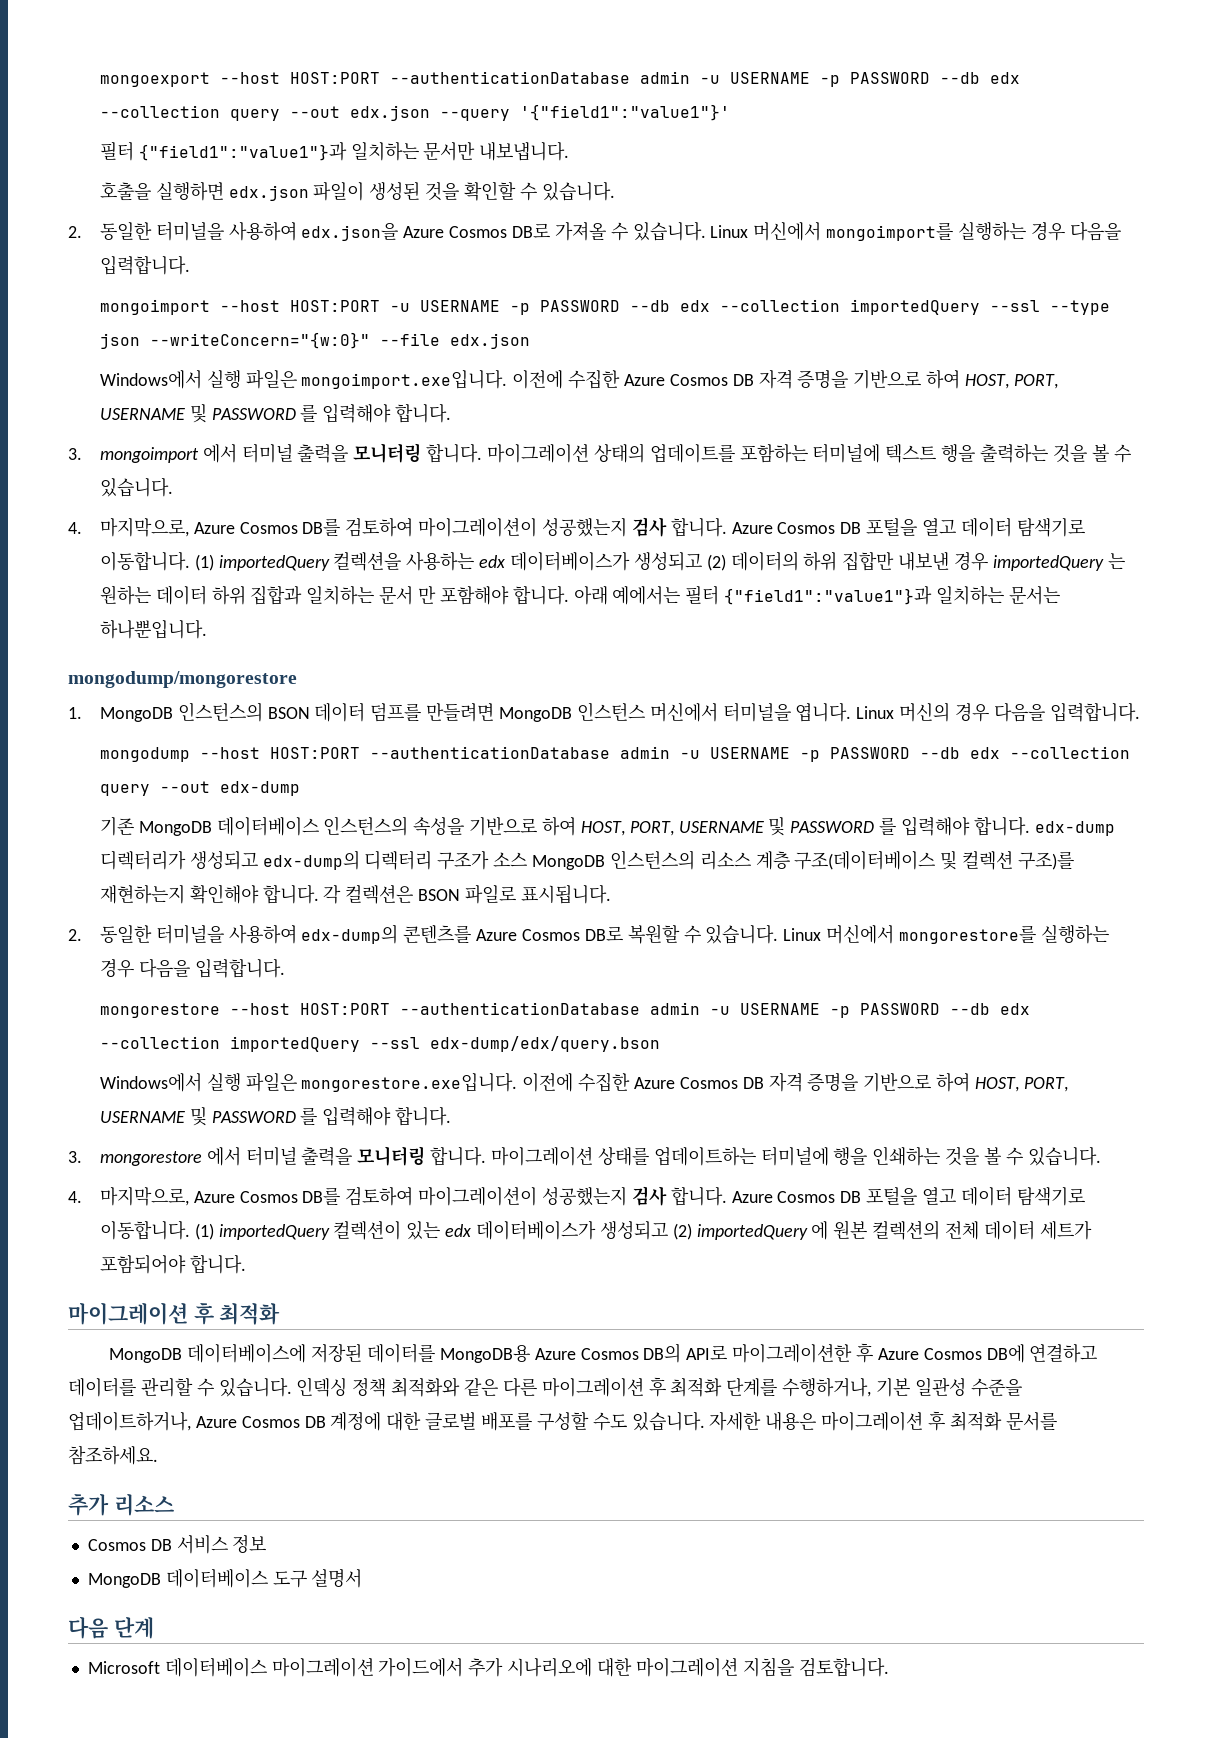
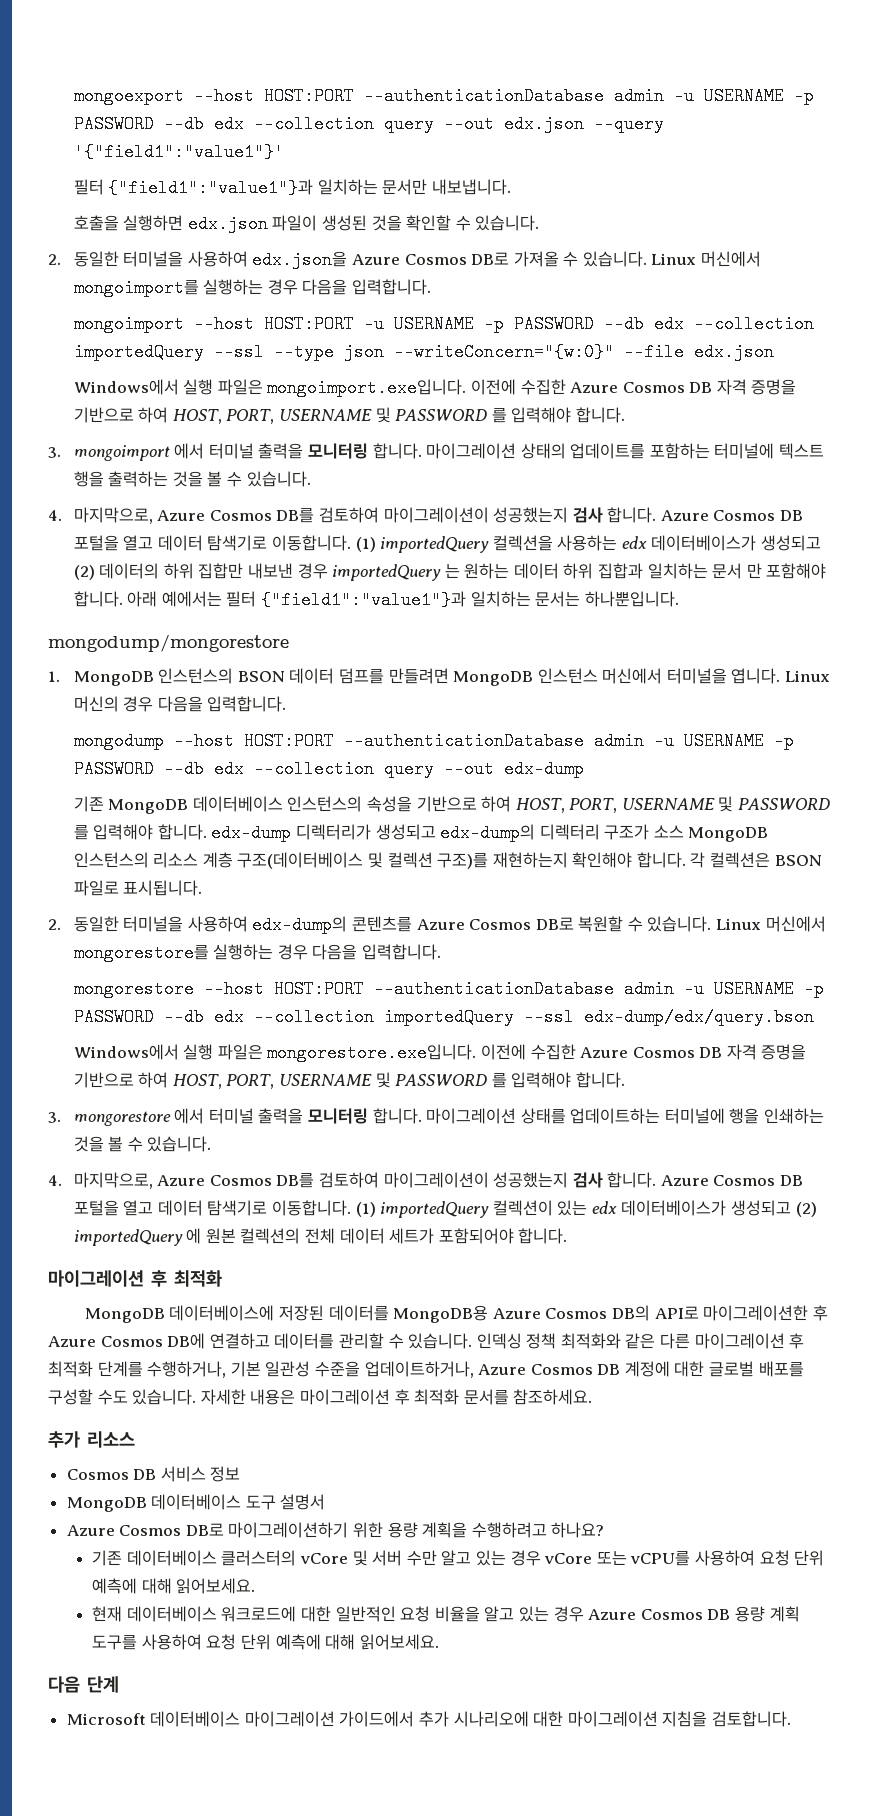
+ Azure Cosmos DB로 마이그레이션하기 위한 용량 계획을 수행하려고 하나요?
+ 기존 데이터베이스 클러스터의 vCore 및 서버 수만 알고 있는 경우 vCore 또는 vCPU를 사용하여 요청 단위 예측에 대해 읽어보세요.
+ 현재 데이터베이스 워크로드에 대한 일반적인 요청 비율을 알고 있는 경우 Azure Cosmos DB 용량 계획 도구를 사용하여 요청 단위 예측에 대해 읽어보세요.

